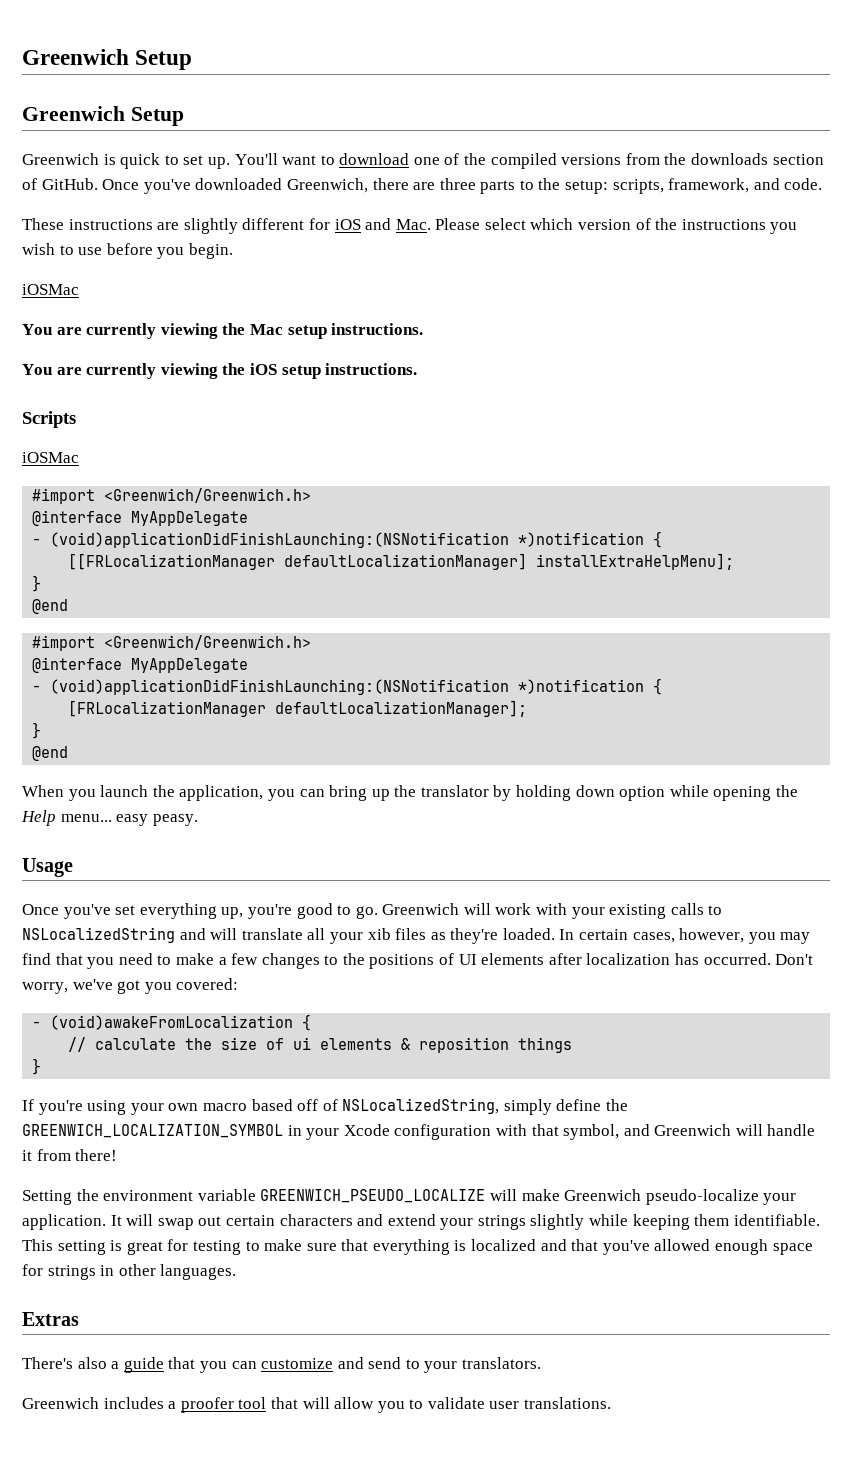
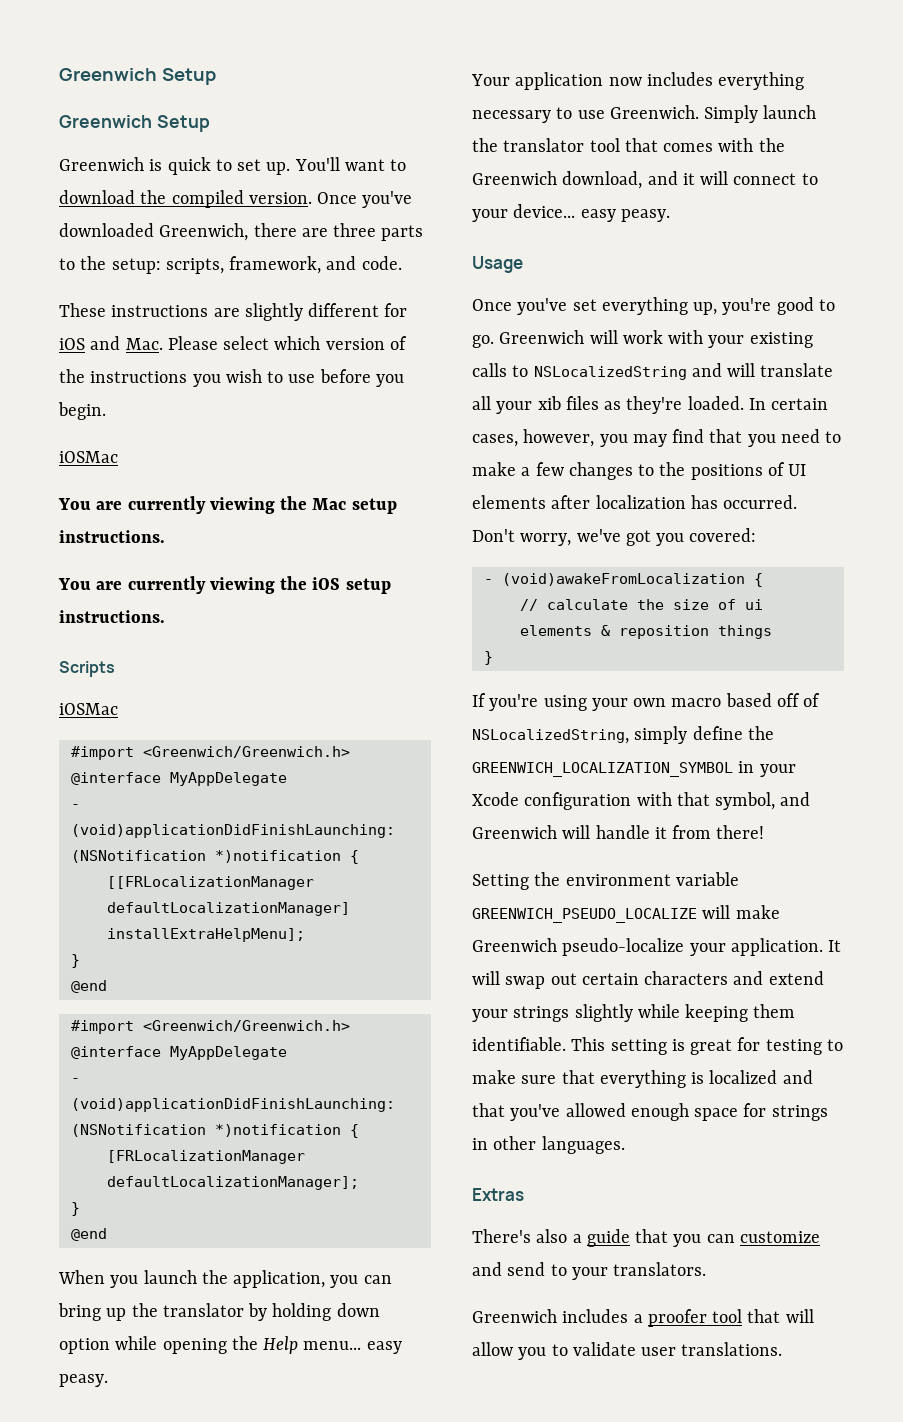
- You'll want to download one of the compiled versions from the downloads section of GitHub.
+ You'll want to download the compiled version.
+ Your application now includes everything necessary to use Greenwich. Simply launch the translator tool that comes with the Greenwich download, and it will connect to your device... easy peasy.

